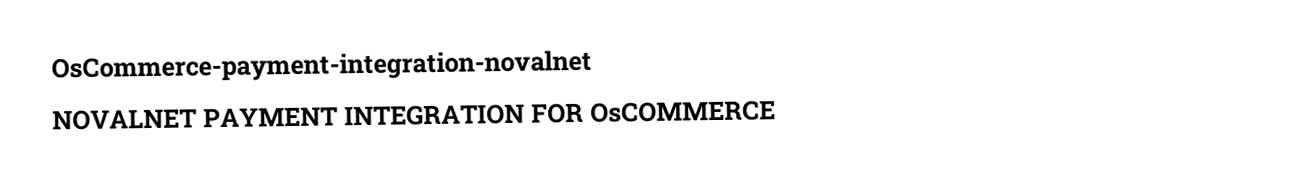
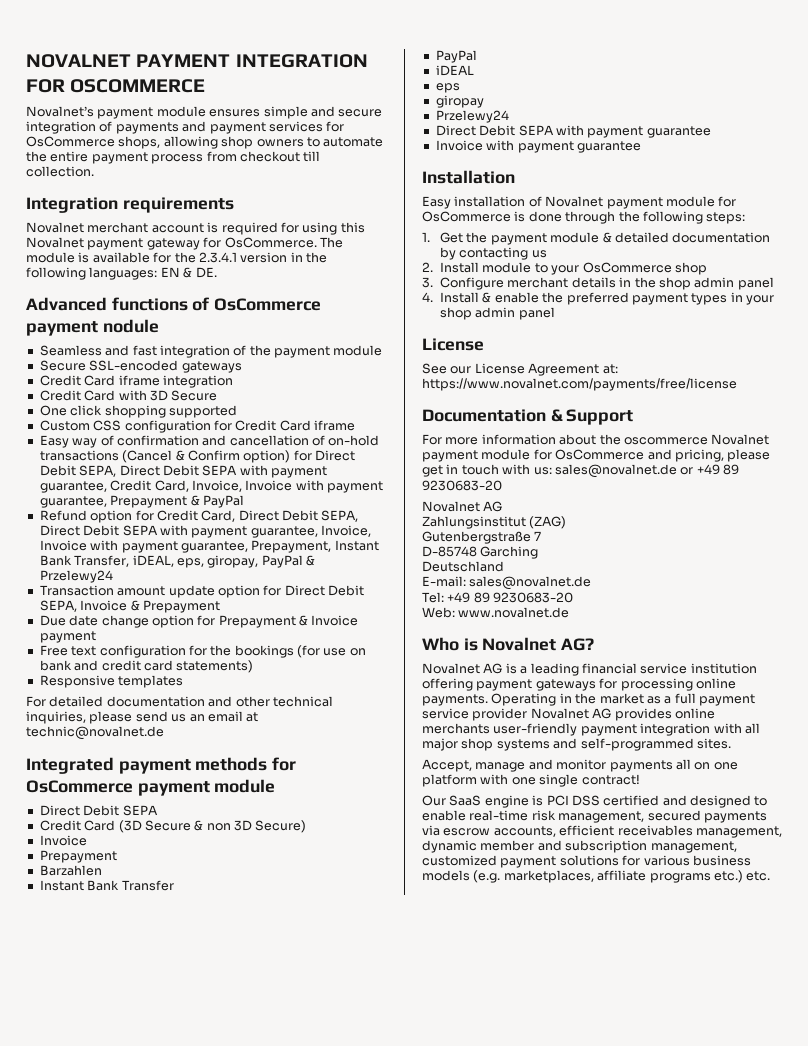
- OsCommerce-payment-integration-novalnet
- NOVALNET PAYMENT INTEGRATION FOR OsCOMMERCE
+ NOVALNET PAYMENT INTEGRATION FOR OSCOMMERCE
+ Novalnet’s payment module ensures simple and secure integration of payments and payment services for OsCommerce shops, allowing shop owners to automate the entire payment process from checkout till collection.
+ Integration requirements
+ Novalnet merchant account is required for using this Novalnet payment gateway for OsCommerce. The module is available for the 2.3.4.1 version in the following languages: EN & DE.
+ Advanced functions of OsCommerce payment nodule
+ Seamless and fast integration of the payment module
+ Secure SSL-encoded gateways
+ Credit Card iframe integration
+ Credit Card with 3D Secure
+ One click shopping supported
+ Custom CSS configuration for Credit Card iframe
+ Easy way of confirmation and cancellation of on-hold transactions (Cancel & Confirm option) for Direct Debit SEPA, Direct Debit SEPA with payment guarantee, Credit Card, Invoice, Invoice with payment guarantee, Prepayment & PayPal
+ Refund option for Credit Card, Direct Debit SEPA, Direct Debit SEPA with payment guarantee, Invoice, Invoice with payment guarantee, Prepayment, Instant Bank Transfer, iDEAL, eps, giropay, PayPal & Przelewy24
+ Transaction amount update option for Direct Debit SEPA, Invoice & Prepayment
+ Due date change option for Prepayment & Invoice payment
+ Free text configuration for the bookings (for use on bank and credit card statements)
+ Responsive templates
+ For detailed documentation and other technical inquiries, please send us an email at technic@novalnet.de
+ Integrated payment methods for OsCommerce payment module
+ Direct Debit SEPA
+ Credit Card (3D Secure & non 3D Secure)
+ Invoice
+ Prepayment
+ Barzahlen
+ Instant Bank Transfer
+ PayPal
+ iDEAL
+ eps
+ giropay
+ Przelewy24
+ Direct Debit SEPA with payment guarantee
+ Invoice with payment guarantee
+ Installation
+ Easy installation of Novalnet payment module for OsCommerce is done through the following steps:
+ 1. Get the payment module & detailed documentation by contacting us
+ 2. Install module to your OsCommerce shop
+ 3. Configure merchant details in the shop admin panel
+ 4. Install & enable the preferred payment types in your shop admin panel
+ License
+ See our License Agreement at: https://www.novalnet.com/payments/free/license
+ Documentation & Support
+ For more information about the oscommerce Novalnet payment module for OsCommerce and pricing, please get in touch with us: sales@novalnet.de or +49 89 9230683-20
+ Novalnet AG
+ Zahlungsinstitut (ZAG)
+ Gutenbergstraße 7
+ D-85748 Garching
+ Deutschland
+ E-mail: sales@novalnet.de
+ Tel: +49 89 9230683-20
+ Web: www.novalnet.de
+ Who is Novalnet AG?
+ Novalnet AG is a leading financial service institution offering payment gateways for processing online payments. Operating in the market as a full payment service provider Novalnet AG provides online merchants user-friendly payment integration with all major shop systems and self-programmed sites.
+ Accept, manage and monitor payments all on one platform with one single contract!
+ Our SaaS engine is PCI DSS certified and designed to enable real-time risk management, secured payments via escrow accounts, efficient receivables management, dynamic member and subscription management, customized payment solutions for various business models (e.g. marketplaces, affiliate programs etc.) etc.

